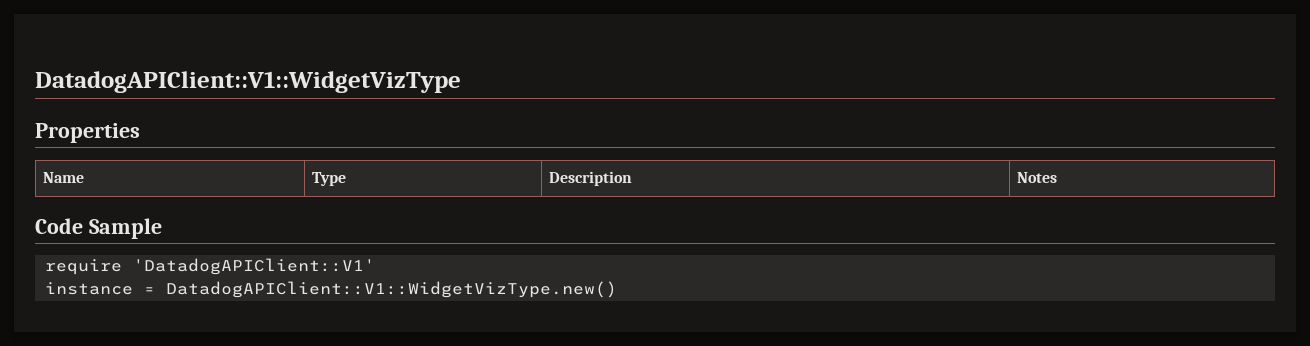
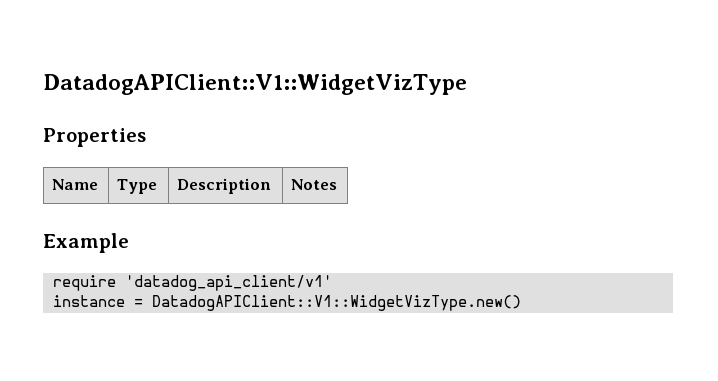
- Code Sample
+ Example
- require 'DatadogAPIClient::V1'
+ require 'datadog_api_client/v1'

